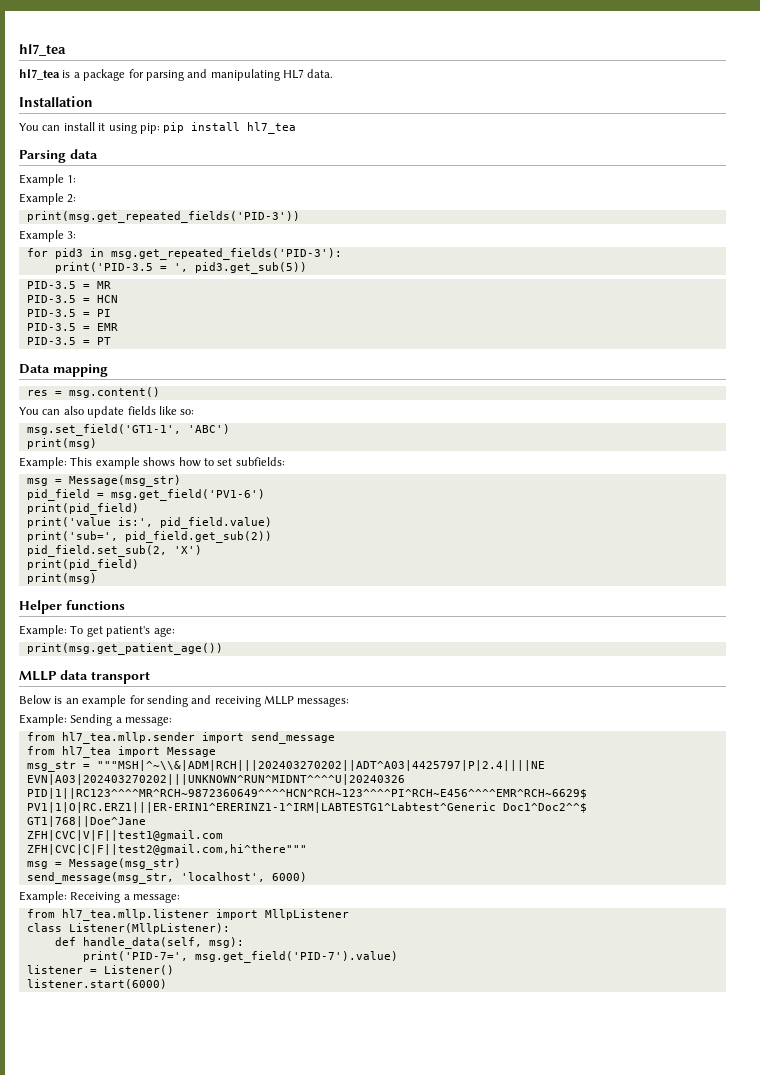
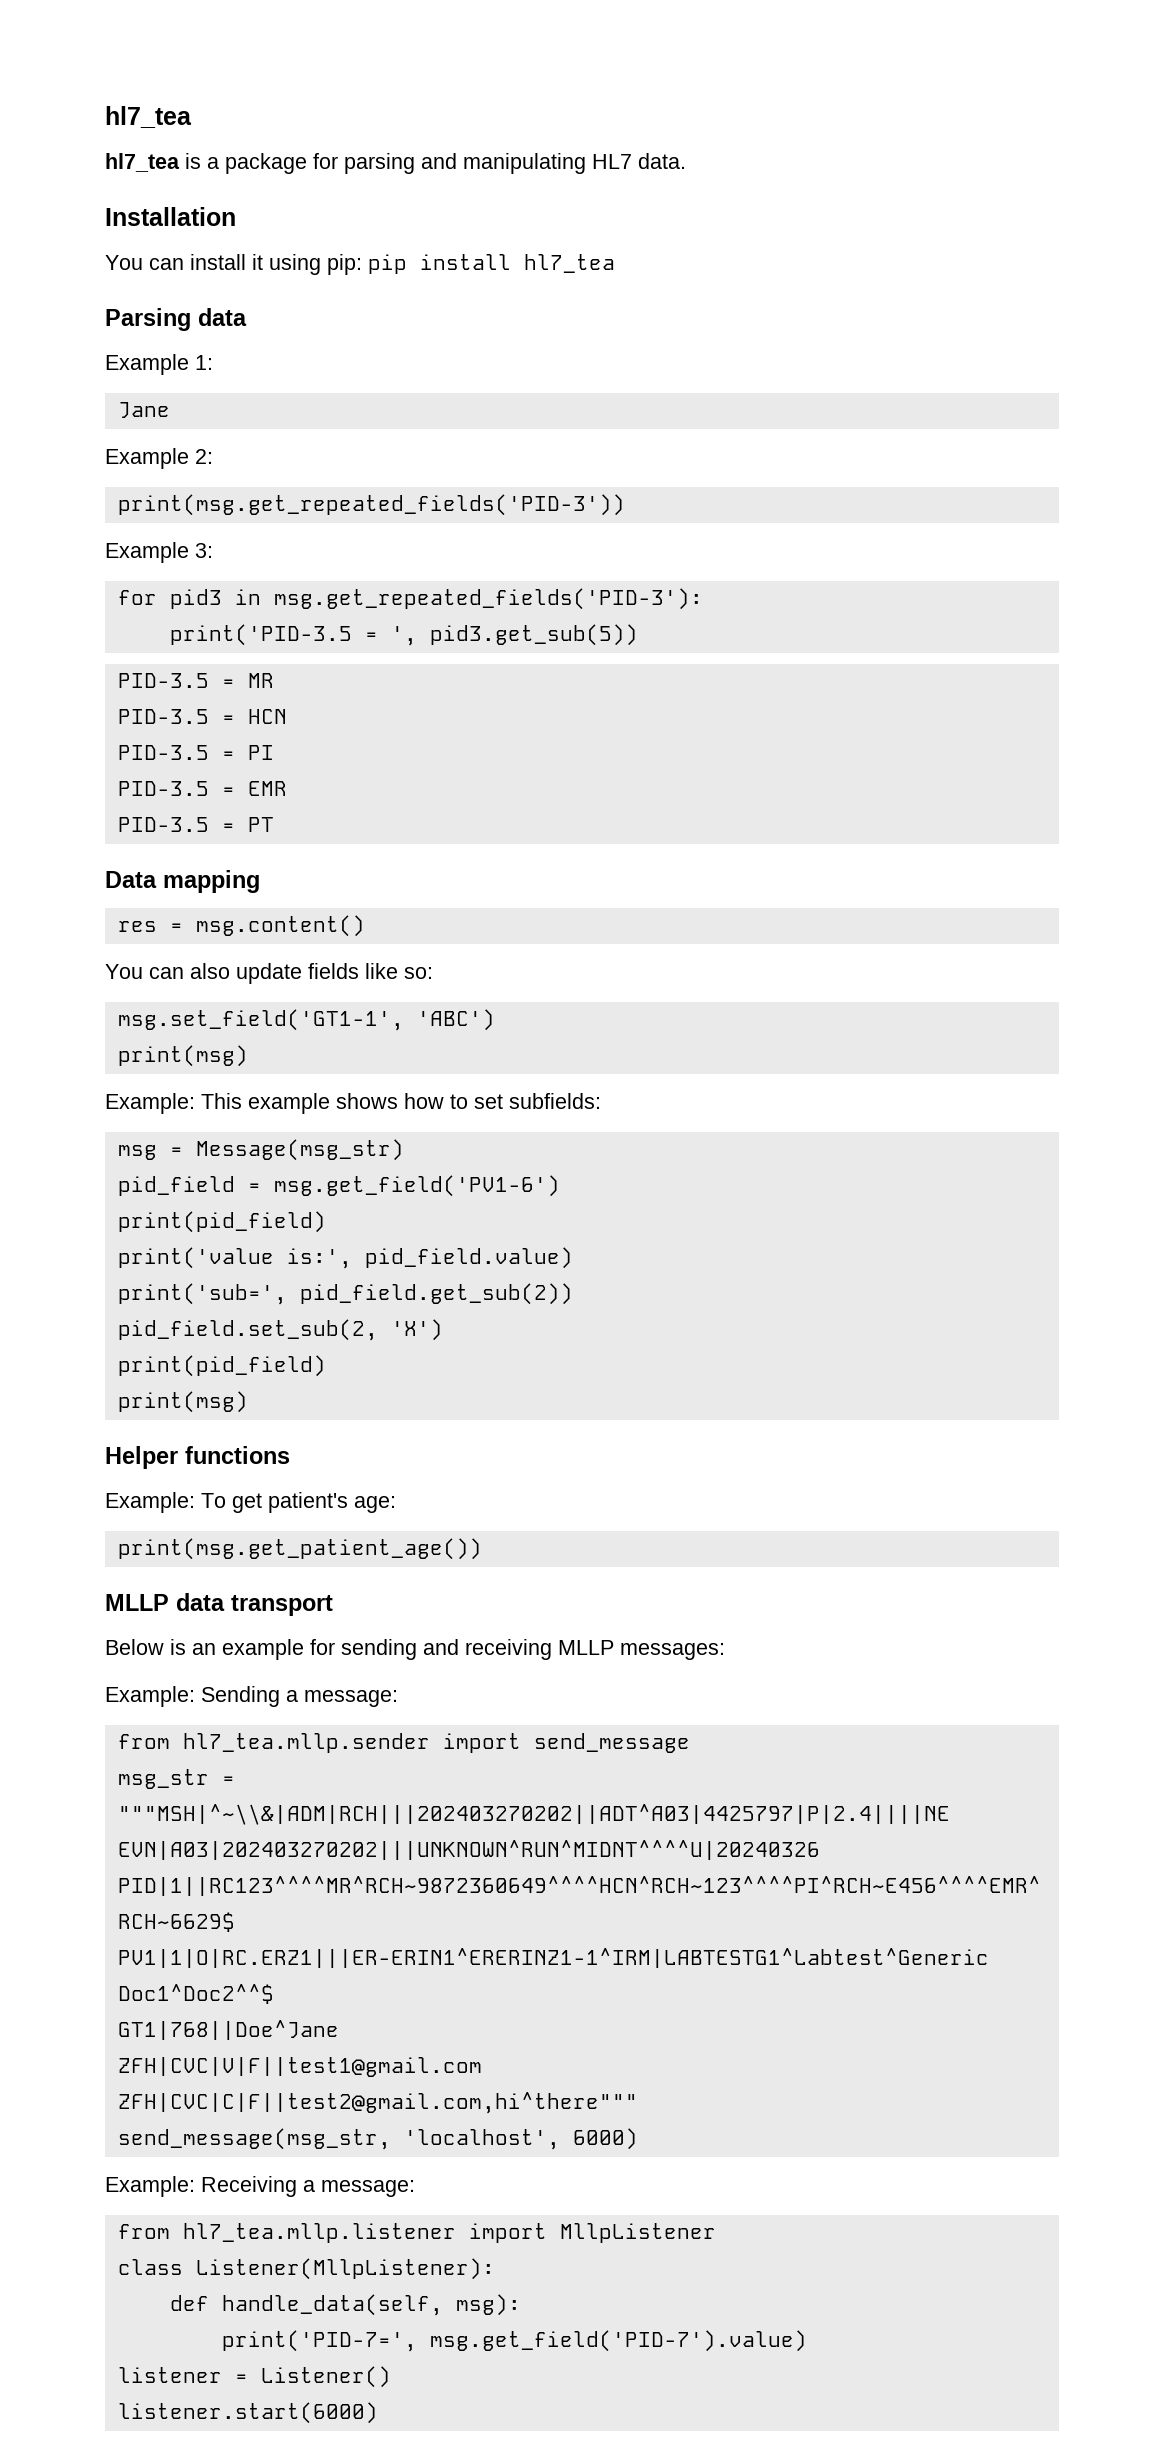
+ Jane
- from hl7_tea import Message
  ZFH|CVC|C|F||test2@gmail.com,hi^there"""
- msg = Message(msg_str)

